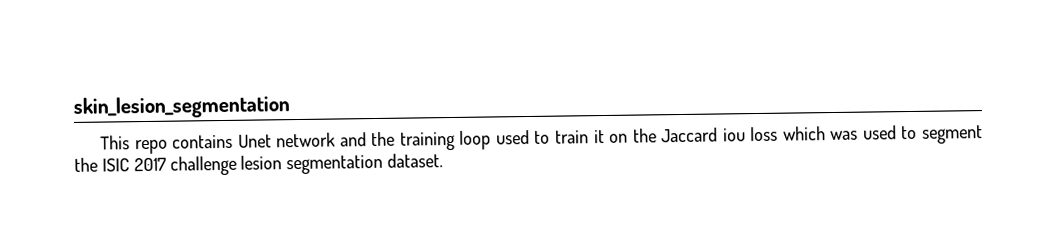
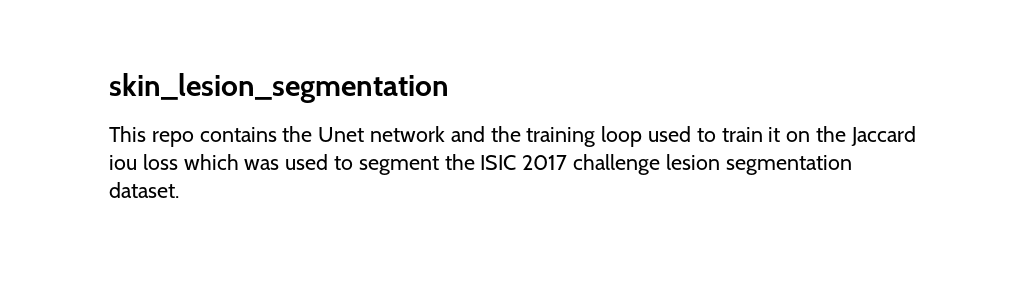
- This repo contains Unet network and the training loop used to train it on the Jaccard iou loss which was used to segment the ISIC 2017 challenge lesion segmentation dataset.
+ This repo contains the Unet network and the training loop used to train it on the Jaccard iou loss which was used to segment the ISIC 2017 challenge lesion segmentation dataset.

